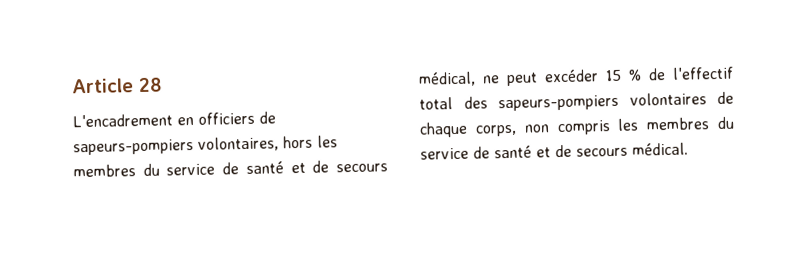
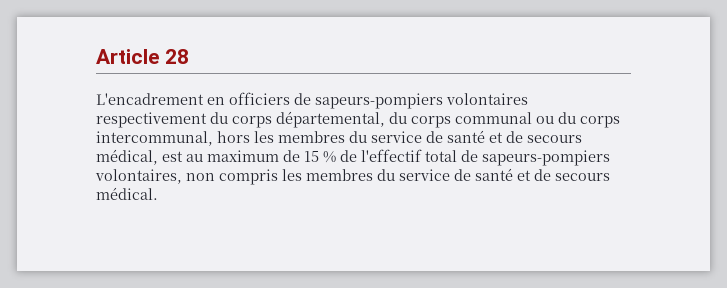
- L'encadrement en officiers de sapeurs-pompiers volontaires, hors les membres du service de santé et de secours médical, ne peut excéder 15 % de l'effectif total des sapeurs-pompiers volontaires de chaque corps, non compris les membres du service de santé et de secours médical.
+ L'encadrement en officiers de sapeurs-pompiers volontaires respectivement du corps départemental, du corps communal ou du corps intercommunal, hors les membres du service de santé et de secours médical, est au maximum de 15 % de l'effectif total de sapeurs-pompiers volontaires, non compris les membres du service de santé et de secours médical.

